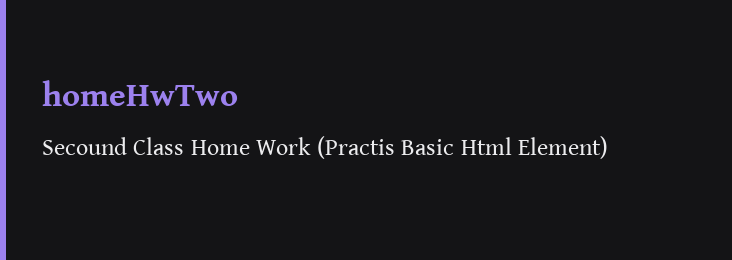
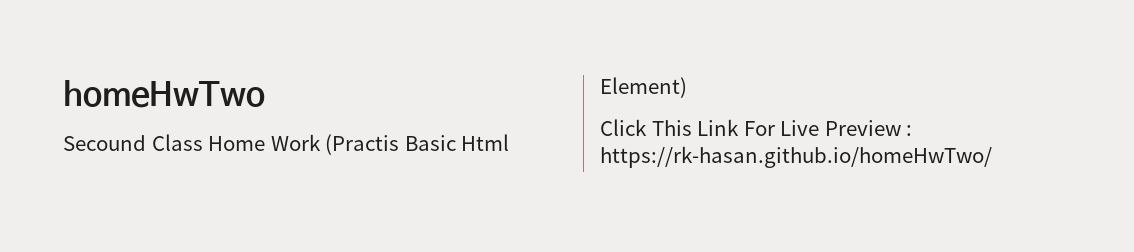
+ Click This Link For Live Preview : https://rk-hasan.github.io/homeHwTwo/

